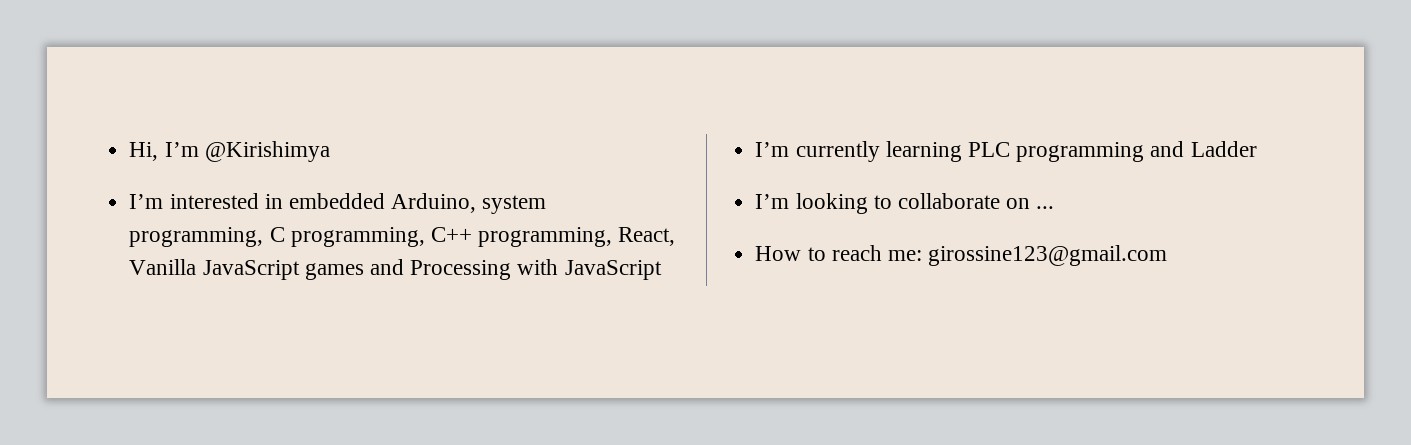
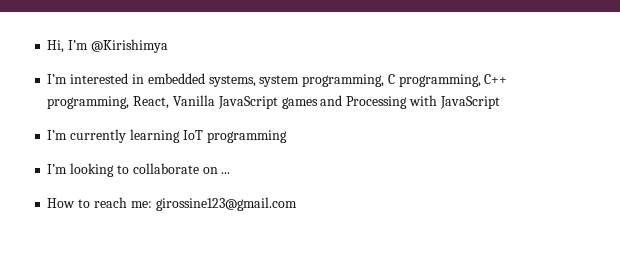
- I’m interested in embedded Arduino, system programming, C programming, C++ programming, React, Vanilla JavaScript games and Processing with JavaScript
+ I’m interested in embedded systems, system programming, C programming, C++ programming, React, Vanilla JavaScript games and Processing with JavaScript
- I’m currently learning PLC programming and Ladder
+ I’m currently learning IoT programming

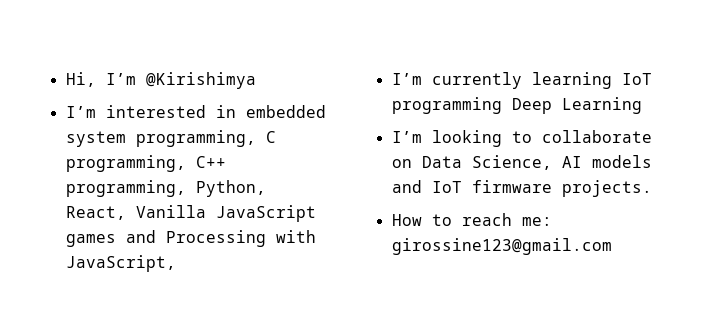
- I’m interested in embedded systems, system programming, C programming, C++ programming, React, Vanilla JavaScript games and Processing with JavaScript
+ I’m interested in embedded system programming, C programming, C++ programming, Python, React, Vanilla JavaScript games and Processing with JavaScript,
- I’m currently learning IoT programming
+ I’m currently learning IoT programming Deep Learning
- I’m looking to collaborate on ...
+ I’m looking to collaborate on Data Science, AI models and IoT firmware projects.

